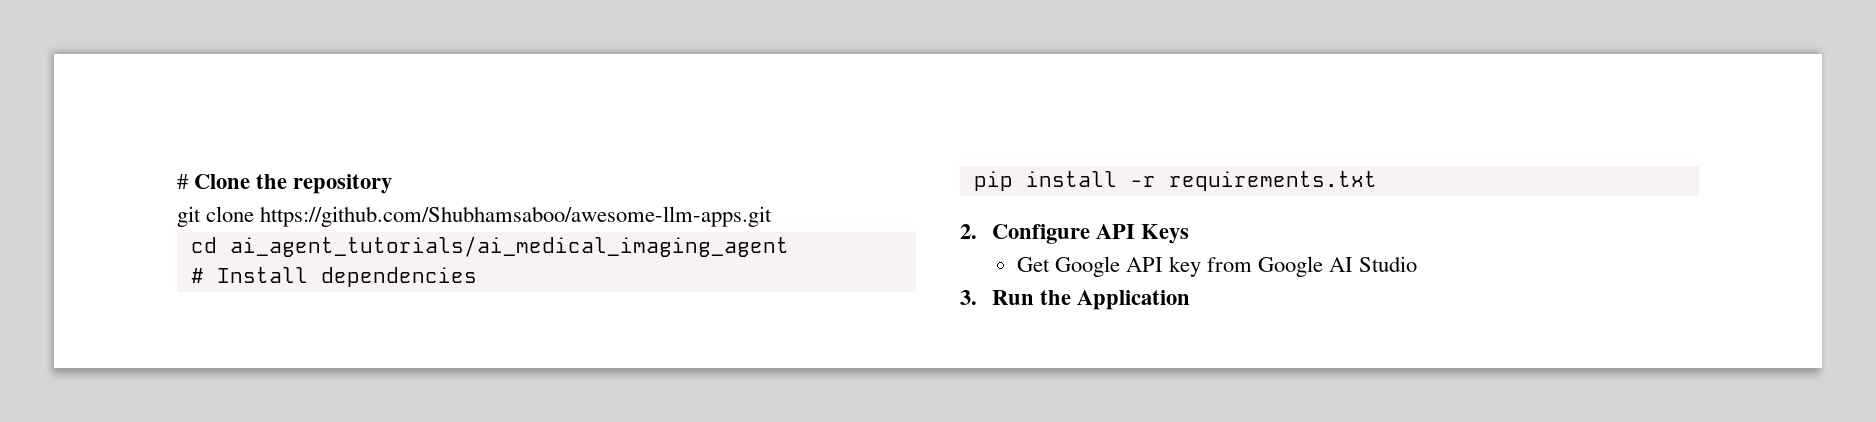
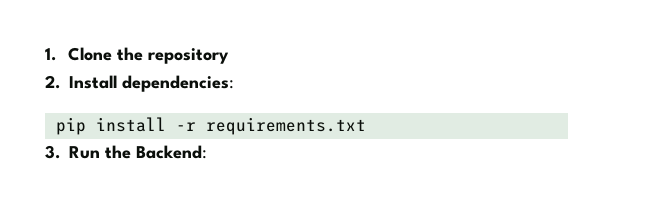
- # Clone the repository
+ 1. Clone the repository
- git clone https://github.com/Shubhamsaboo/awesome-llm-apps.git
- cd ai_agent_tutorials/ai_medical_imaging_agent
- # Install dependencies
+ 2. Install dependencies:
  pip install -r requirements.txt
- 2. Configure API Keys
- Get Google API key from Google AI Studio
- 3. Run the Application
+ 3. Run the Backend:

